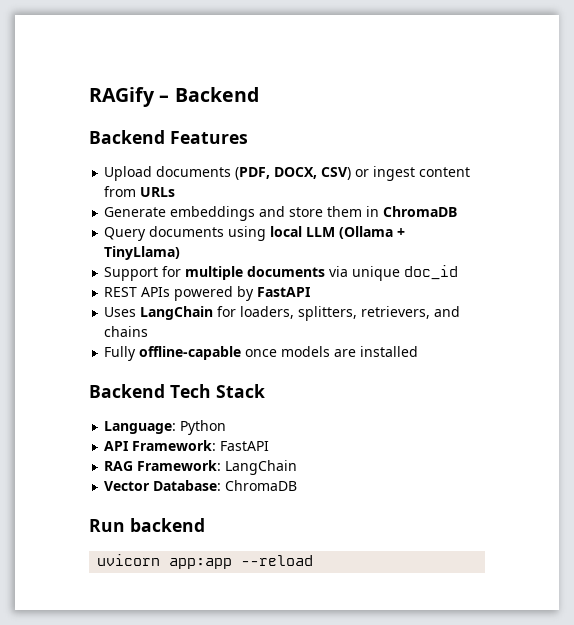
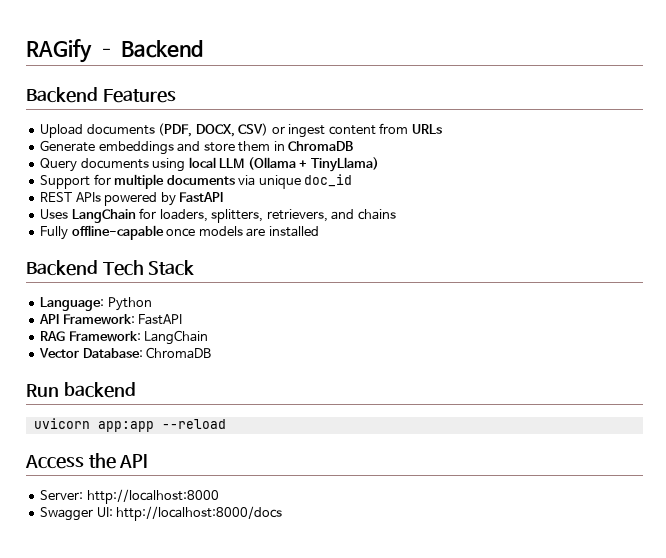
+ Access the API
+ Server: http://localhost:8000
+ Swagger UI: http://localhost:8000/docs

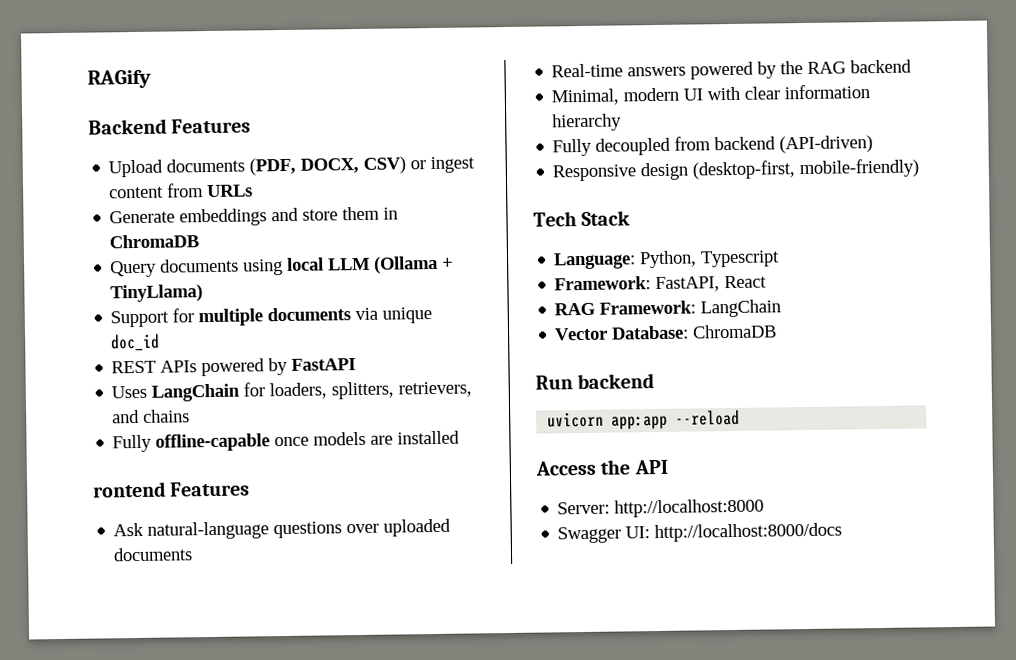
- RAGify – Backend
+ RAGify
- Backend Tech Stack
- Language: Python
- API Framework: FastAPI
+ rontend Features
+ Ask natural-language questions over uploaded documents
+ Real-time answers powered by the RAG backend
+ Minimal, modern UI with clear information hierarchy
+ Fully decoupled from backend (API-driven)
+ Responsive design (desktop-first, mobile-friendly)
+ Tech Stack
+ Language: Python, Typescript
+ Framework: FastAPI, React

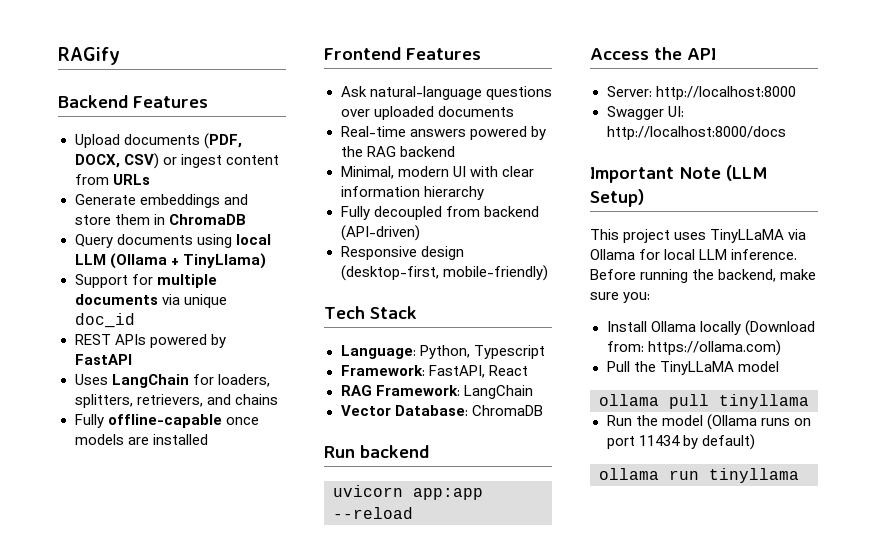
- rontend Features
+ Frontend Features
+ Important Note (LLM Setup)
+ This project uses TinyLLaMA via Ollama for local LLM inference. Before running the backend, make sure you:
+ Install Ollama locally (Download from: https://ollama.com)
+ Pull the TinyLLaMA model
+ ollama pull tinyllama
+ Run the model (Ollama runs on port 11434 by default)
+ ollama run tinyllama

